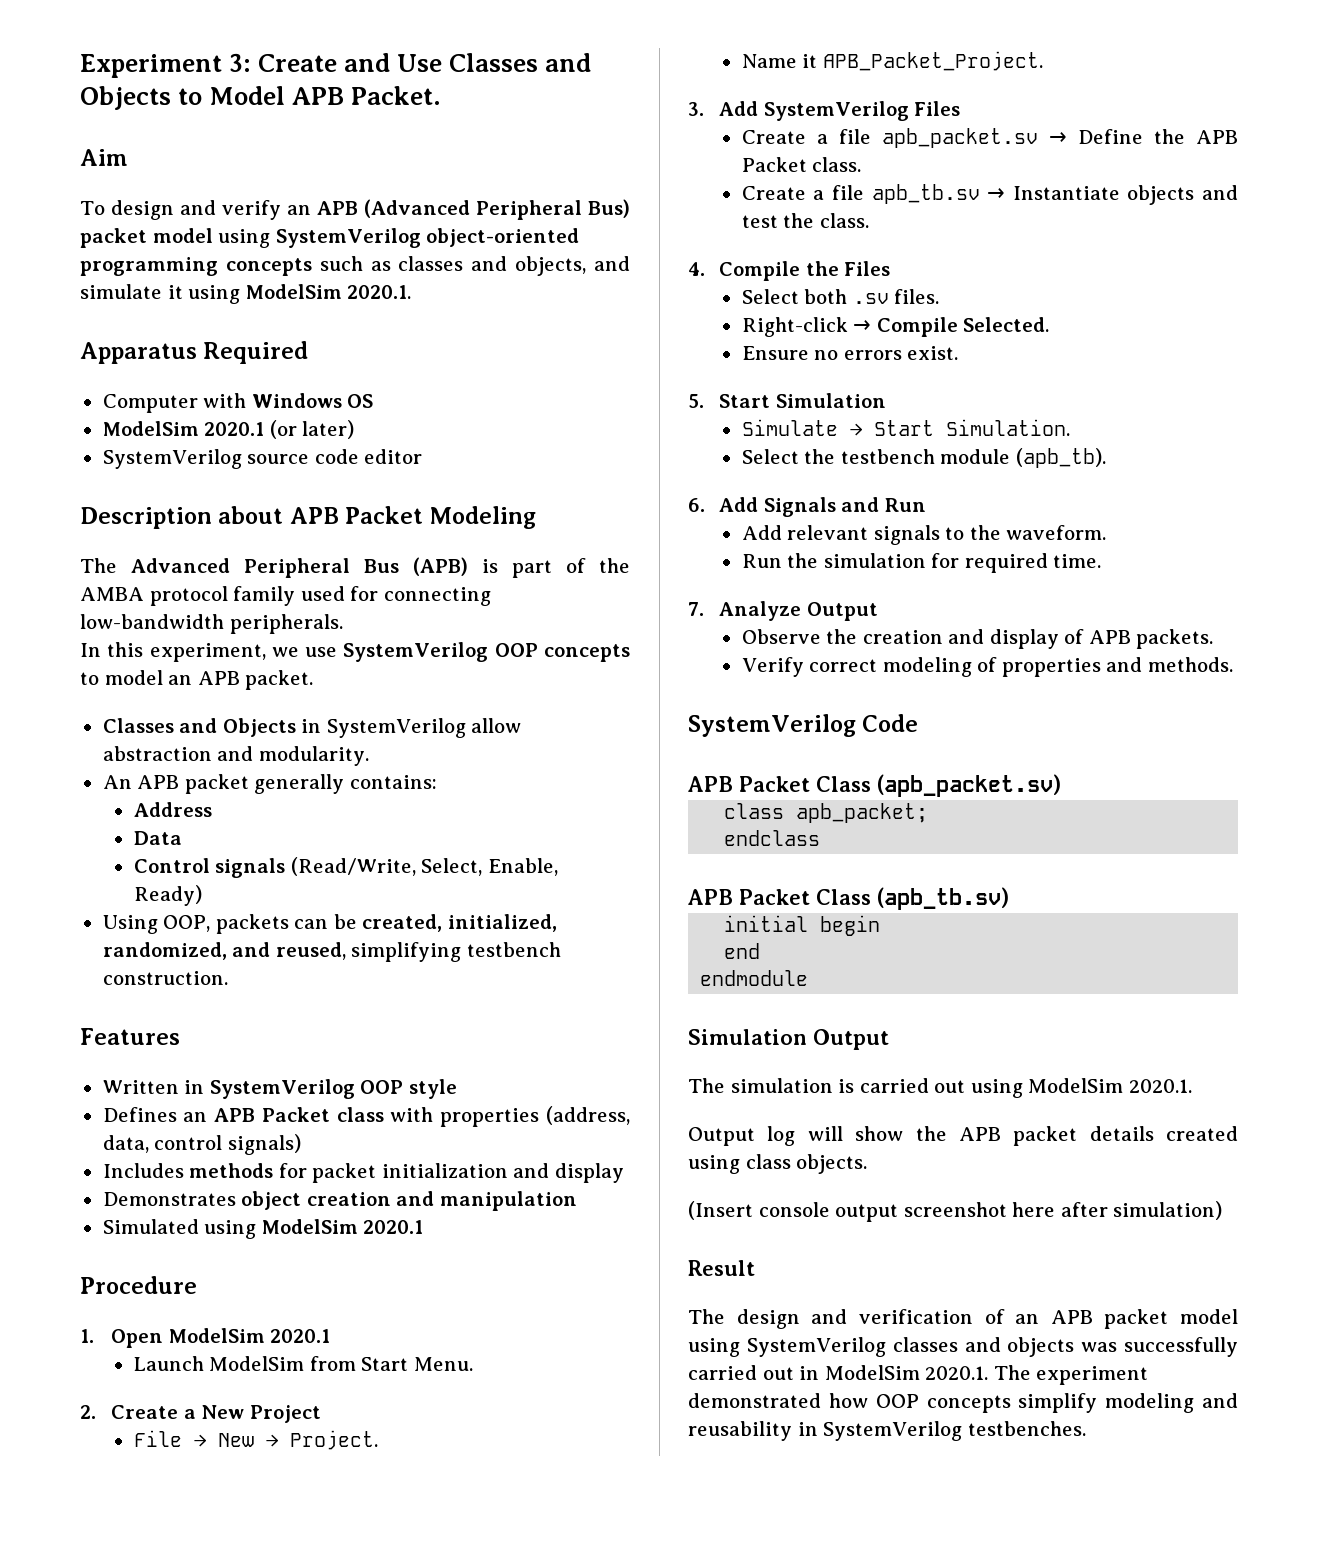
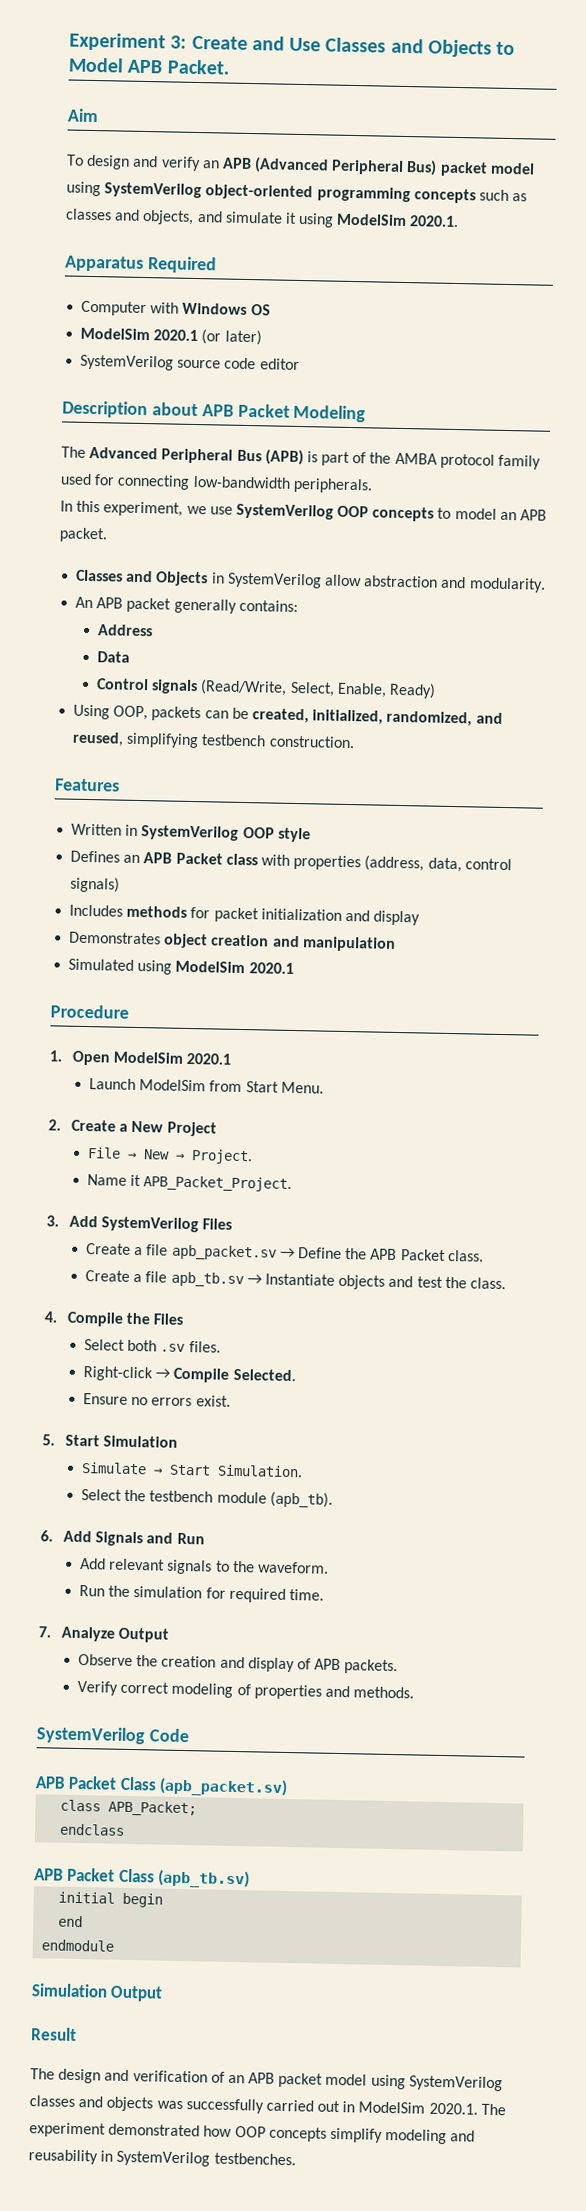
- class apb_packet;
+ class APB_Packet;
- The simulation is carried out using ModelSim 2020.1.
- Output log will show the APB packet details created using class objects.
- (Insert console output screenshot here after simulation)

